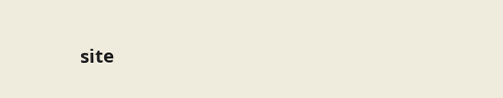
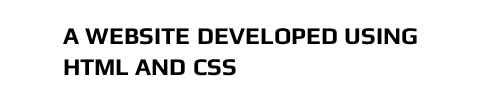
- site
+ A WEBSITE DEVELOPED USING HTML AND CSS

